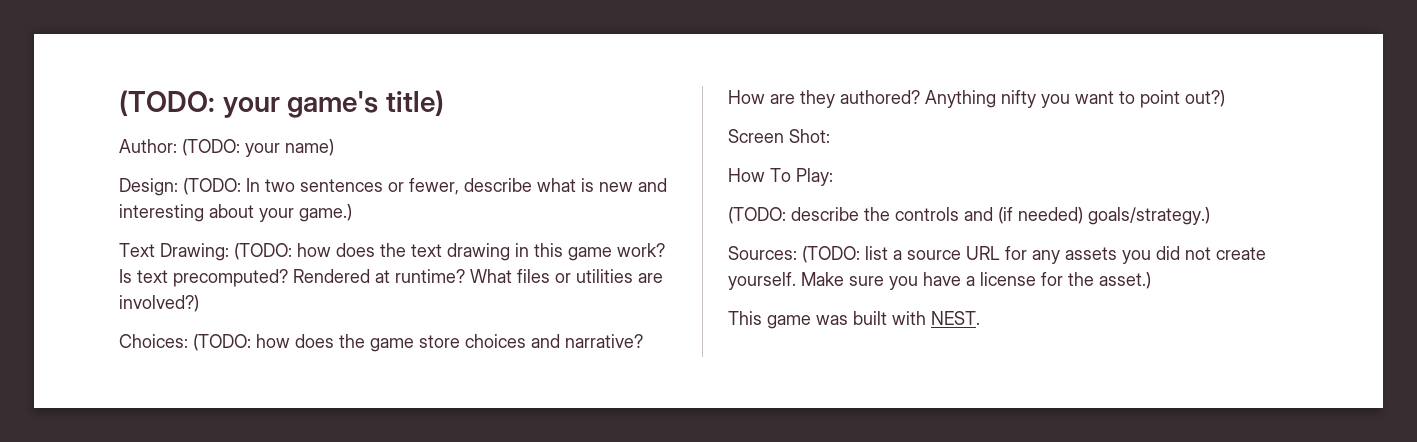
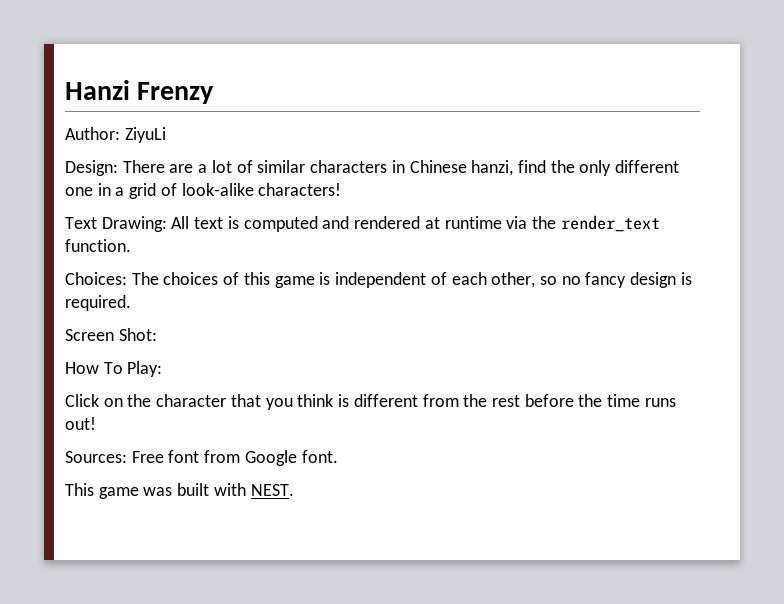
- (TODO: your game's title)
- Author: (TODO: your name)
- Design: (TODO: In two sentences or fewer, describe what is new and interesting about your game.)
- Text Drawing: (TODO: how does the text drawing in this game work? Is text precomputed? Rendered at runtime? What files or utilities are involved?)
- Choices: (TODO: how does the game store choices and narrative? How are they authored? Anything nifty you want to point out?)
+ Hanzi Frenzy
+ Author: ZiyuLi
+ Design: There are a lot of similar characters in Chinese hanzi, find the only different one in a grid of look-alike characters!
+ Text Drawing: All text is computed and rendered at runtime via the render_text function.
+ Choices: The choices of this game is independent of each other, so no fancy design is required.
- (TODO: describe the controls and (if needed) goals/strategy.)
- Sources: (TODO: list a source URL for any assets you did not create yourself. Make sure you have a license for the asset.)
+ Click on the character that you think is different from the rest before the time runs out!
+ Sources: Free font from Google font.

